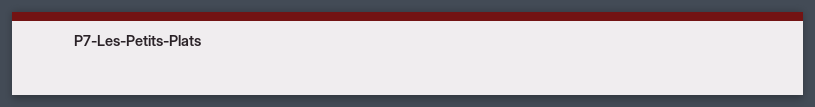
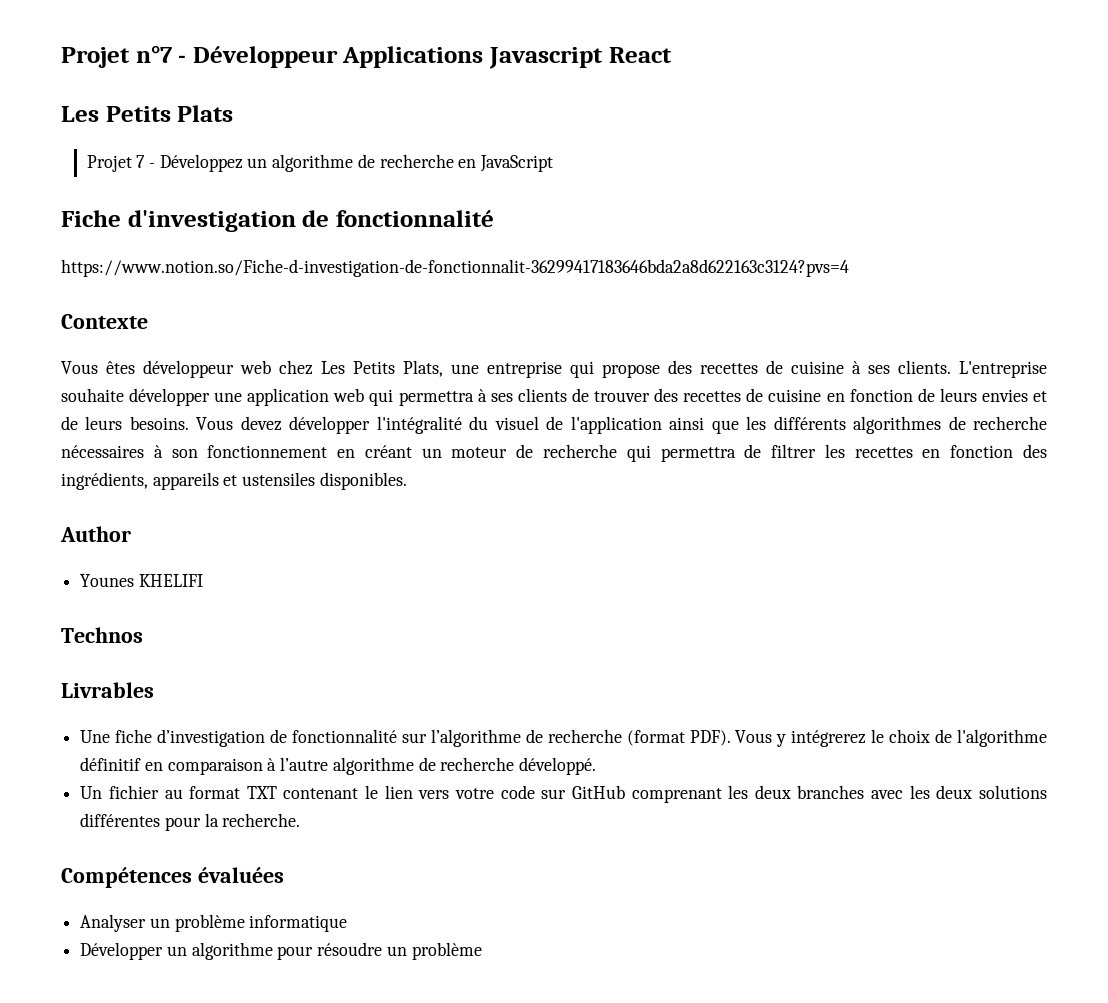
- P7-Les-Petits-Plats
+ Projet n°7 - Développeur Applications Javascript React
+ Les Petits Plats
+ Projet 7 - Développez un algorithme de recherche en JavaScript
+ Fiche d'investigation de fonctionnalité
+ https://www.notion.so/Fiche-d-investigation-de-fonctionnalit-36299417183646bda2a8d622163c3124?pvs=4
+ Contexte
+ Vous êtes développeur web chez Les Petits Plats, une entreprise qui propose des recettes de cuisine à ses clients. L'entreprise souhaite développer une application web qui permettra à ses clients de trouver des recettes de cuisine en fonction de leurs envies et de leurs besoins. Vous devez développer l'intégralité du visuel de l'application ainsi que les différents algorithmes de recherche nécessaires à son fonctionnement en créant un moteur de recherche qui permettra de filtrer les recettes en fonction des ingrédients, appareils et ustensiles disponibles.
+ Author
+ Younes KHELIFI
+ Technos
+ Livrables
+ Une fiche d’investigation de fonctionnalité sur l’algorithme de recherche (format PDF). Vous y intégrerez le choix de l'algorithme définitif en comparaison à l’autre algorithme de recherche développé.
+ Un fichier au format TXT contenant le lien vers votre code sur GitHub comprenant les deux branches avec les deux solutions différentes pour la recherche.
+ Compétences évaluées
+ Analyser un problème informatique
+ Développer un algorithme pour résoudre un problème

